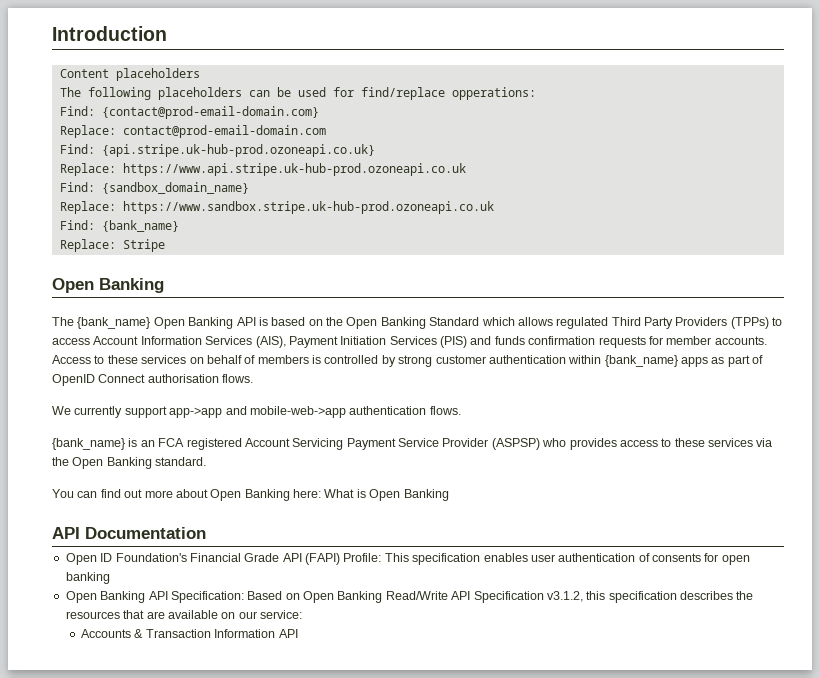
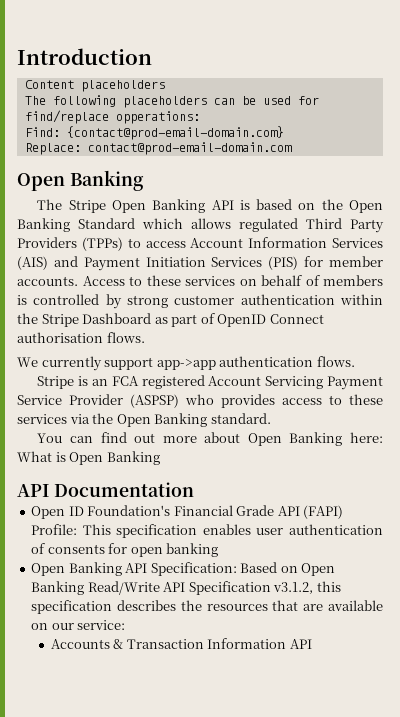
- Find: {api.stripe.uk-hub-prod.ozoneapi.co.uk}
- Replace: https://www.api.stripe.uk-hub-prod.ozoneapi.co.uk
- Find: {sandbox_domain_name}
- Replace: https://www.sandbox.stripe.uk-hub-prod.ozoneapi.co.uk
- Find: {bank_name}
- Replace: Stripe
- The {bank_name} Open Banking API is based on the Open Banking Standard which allows regulated Third Party Providers (TPPs) to access Account Information Services (AIS), Payment Initiation Services (PIS) and funds confirmation requests for member accounts.
+ The Stripe Open Banking API is based on the Open Banking Standard which allows regulated Third Party Providers (TPPs) to access Account Information Services (AIS) and Payment Initiation Services (PIS) for member accounts.
- Access to these services on behalf of members is controlled by strong customer authentication within {bank_name} apps as part of OpenID Connect authorisation flows.
+ Access to these services on behalf of members is controlled by strong customer authentication within the Stripe Dashboard as part of OpenID Connect authorisation flows.
- We currently support app->app and mobile-web->app authentication flows.
+ We currently support app->app authentication flows.
- {bank_name} is an FCA registered Account Servicing Payment Service Provider (ASPSP) who provides access to these services via the Open Banking standard.
+ Stripe is an FCA registered Account Servicing Payment Service Provider (ASPSP) who provides access to these services via the Open Banking standard.

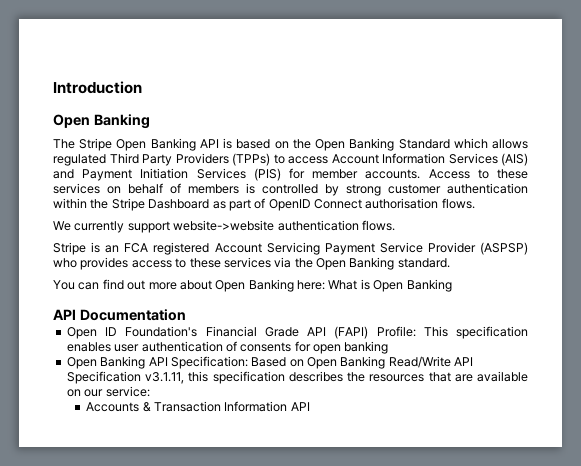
- Content placeholders
- The following placeholders can be used for find/replace opperations:
- Find: {contact@prod-email-domain.com}
- Replace: contact@prod-email-domain.com
- We currently support app->app authentication flows.
+ We currently support website->website authentication flows.
- Open Banking API Specification: Based on Open Banking Read/Write API Specification v3.1.2, this specification describes the resources that are available on our service:
+ Open Banking API Specification: Based on Open Banking Read/Write API Specification v3.1.11, this specification describes the resources that are available on our service:

